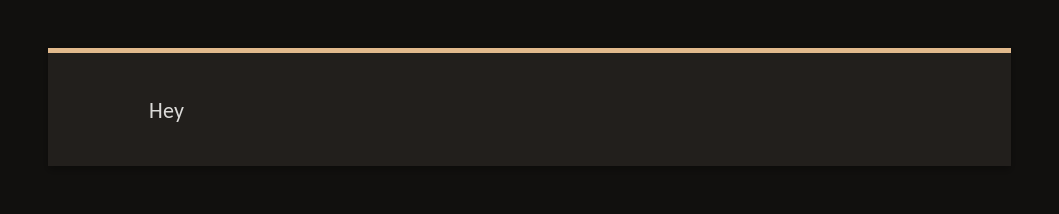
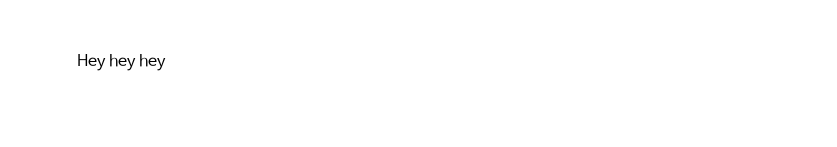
- Hey
+ Hey hey hey

